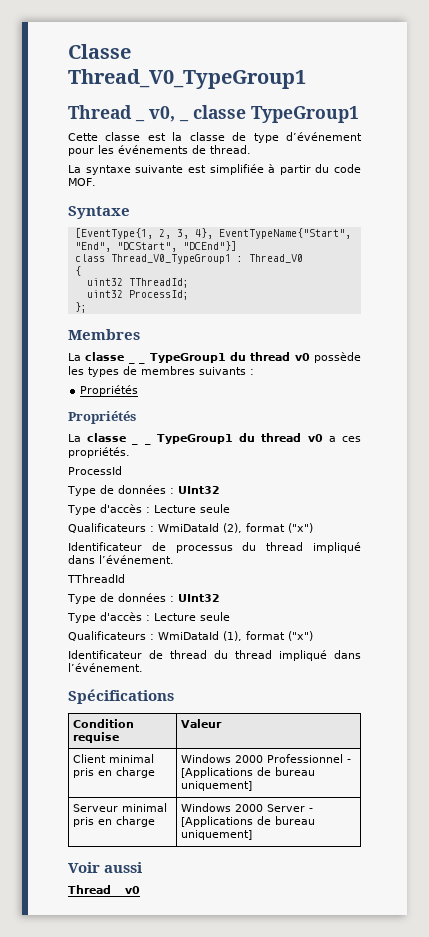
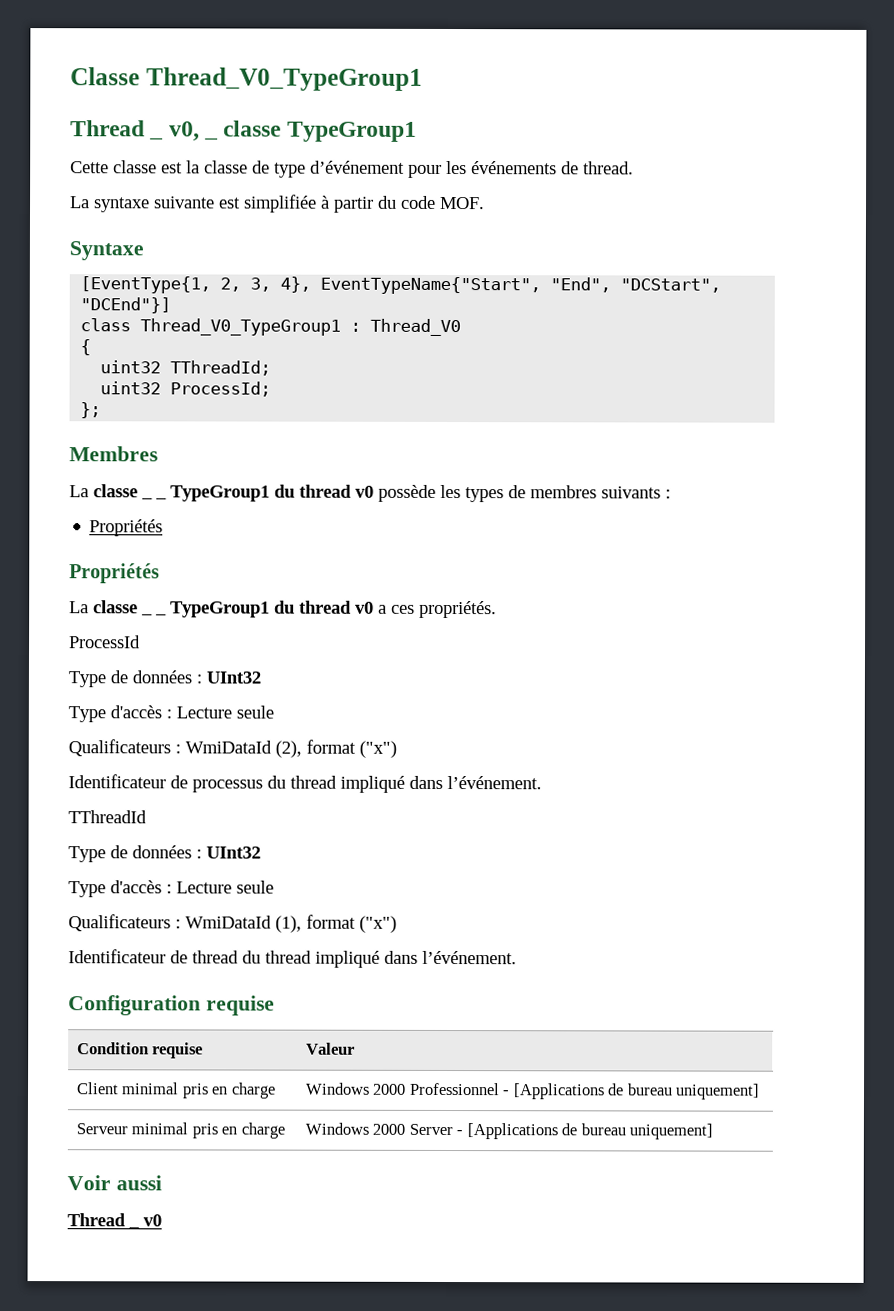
- Spécifications
+ Configuration requise

